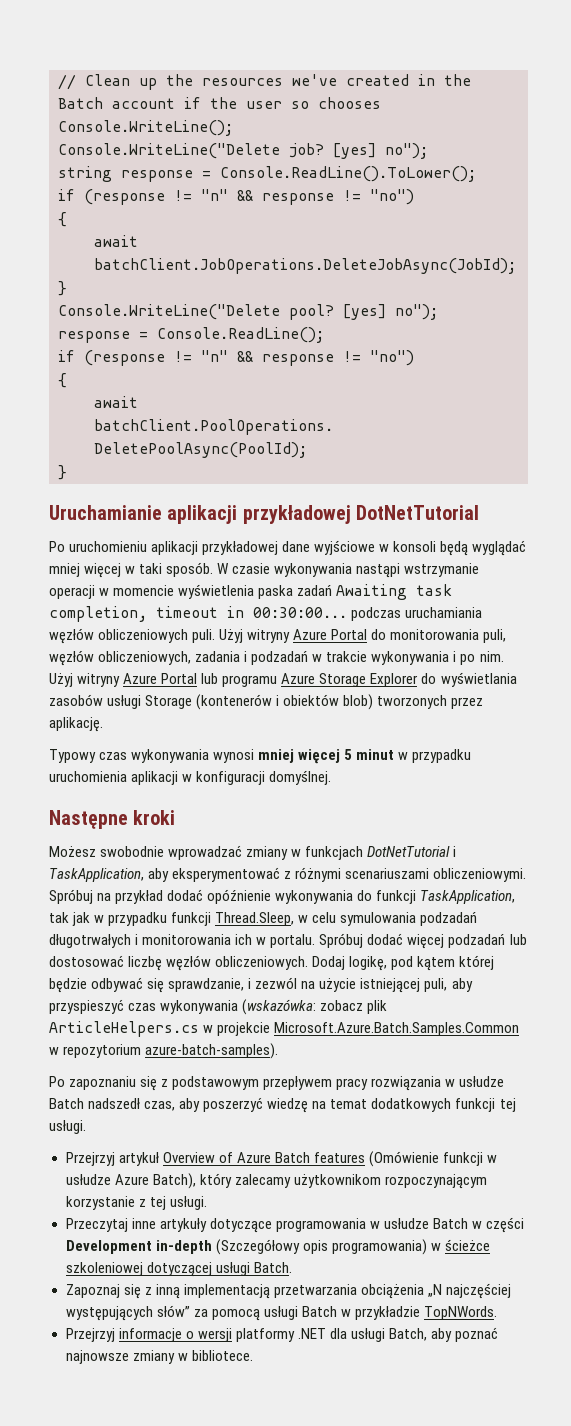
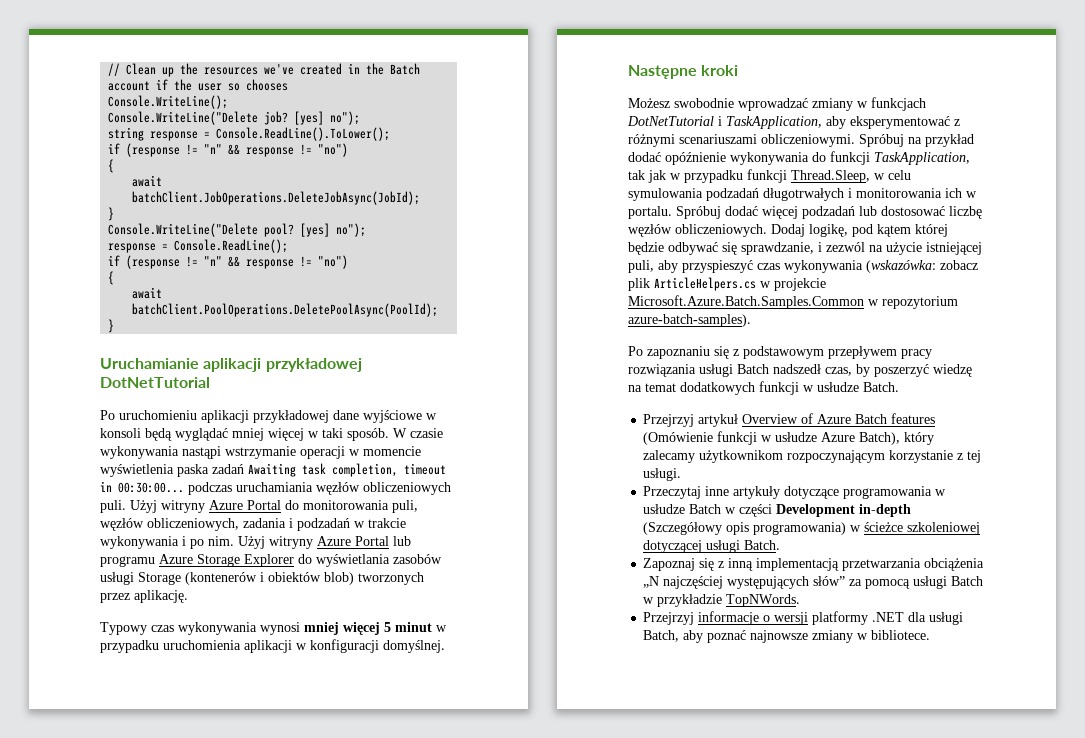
- Po zapoznaniu się z podstawowym przepływem pracy rozwiązania w usłudze Batch nadszedł czas, aby poszerzyć wiedzę na temat dodatkowych funkcji tej usługi.
+ Po zapoznaniu się z podstawowym przepływem pracy rozwiązania usługi Batch nadszedł czas, by poszerzyć wiedzę na temat dodatkowych funkcji w usłudze Batch.

